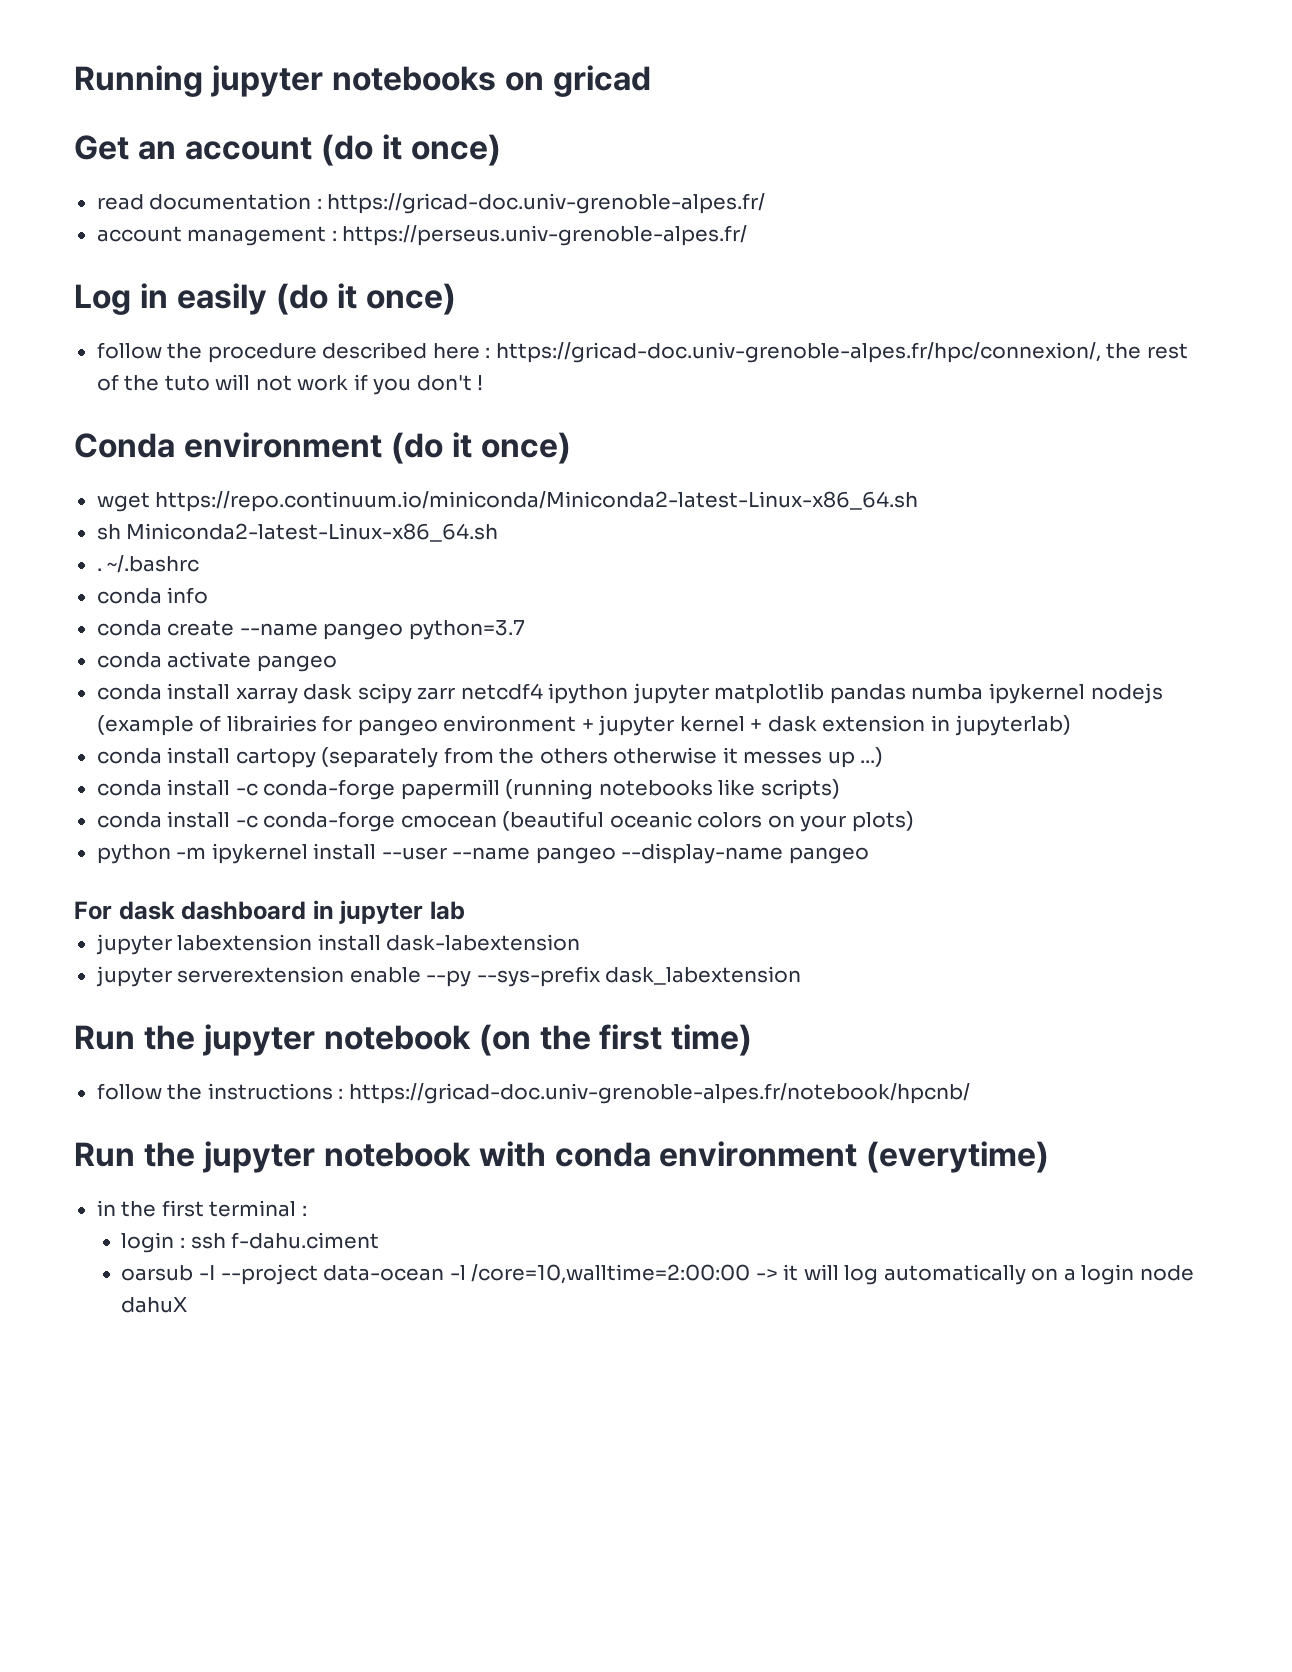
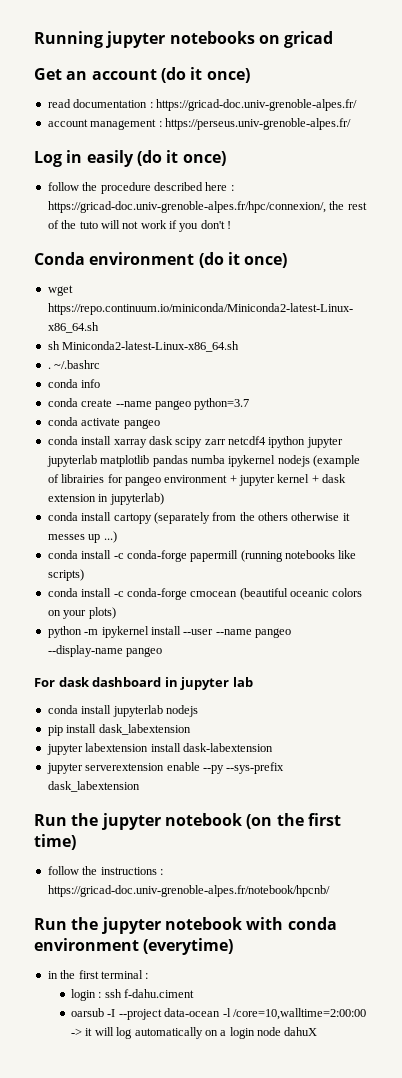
- conda install xarray dask scipy zarr netcdf4 ipython jupyter matplotlib pandas numba ipykernel nodejs (example of librairies for pangeo environment + jupyter kernel + dask extension in jupyterlab)
+ conda install xarray dask scipy zarr netcdf4 ipython jupyter jupyterlab matplotlib pandas numba ipykernel nodejs (example of librairies for pangeo environment + jupyter kernel + dask extension in jupyterlab)
+ conda install jupyterlab nodejs
+ pip install dask_labextension

